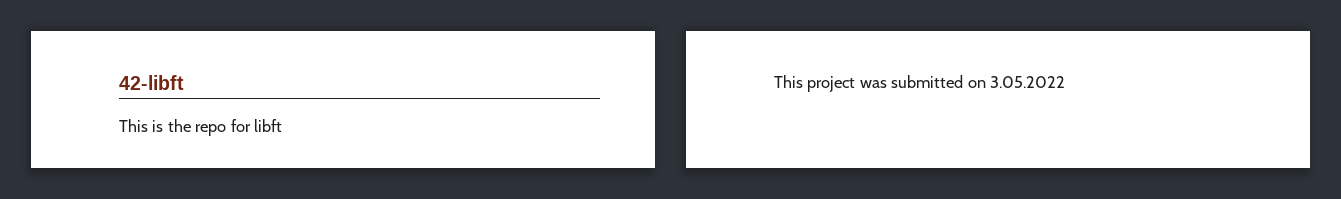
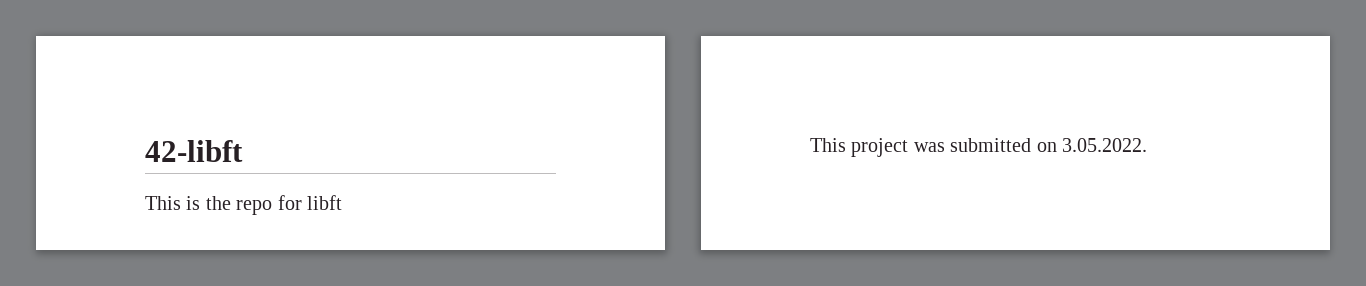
- This project was submitted on 3.05.2022
+ This project was submitted on 3.05.2022.

